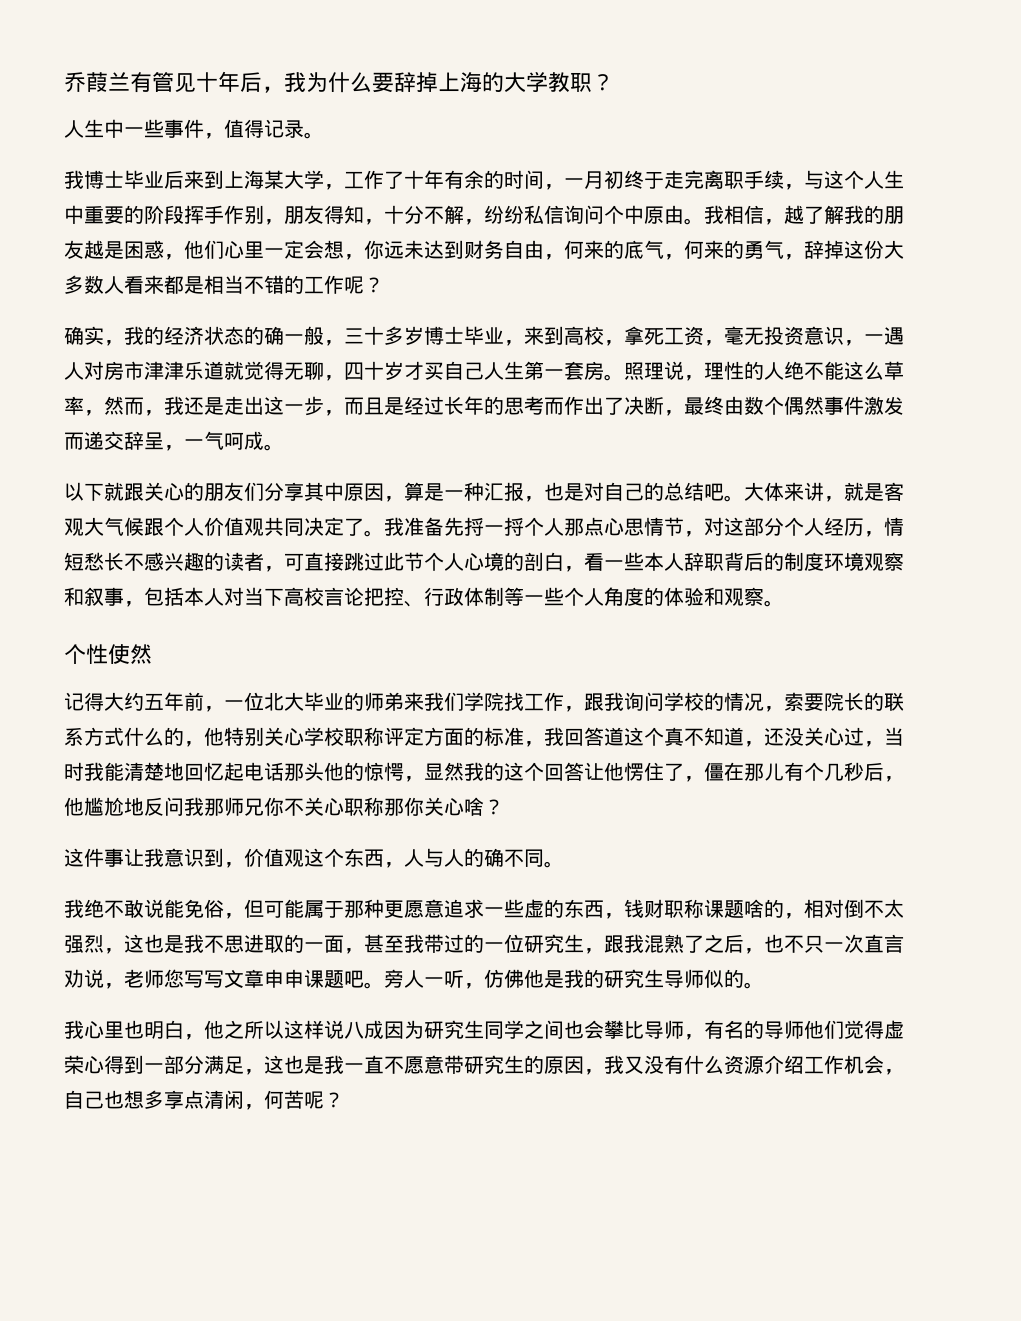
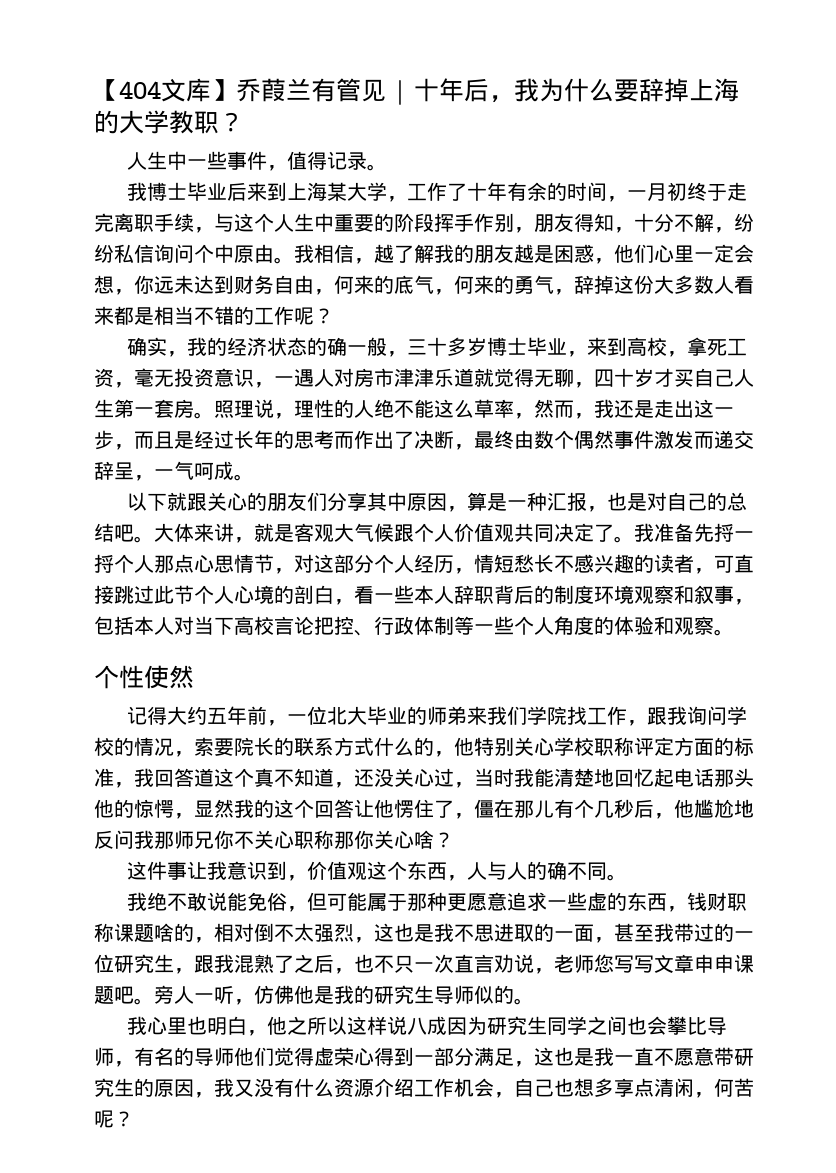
- 乔葭兰有管见十年后，我为什么要辞掉上海的大学教职？
+ 【404文库】乔葭兰有管见 | 十年后，我为什么要辞掉上海的大学教职？

